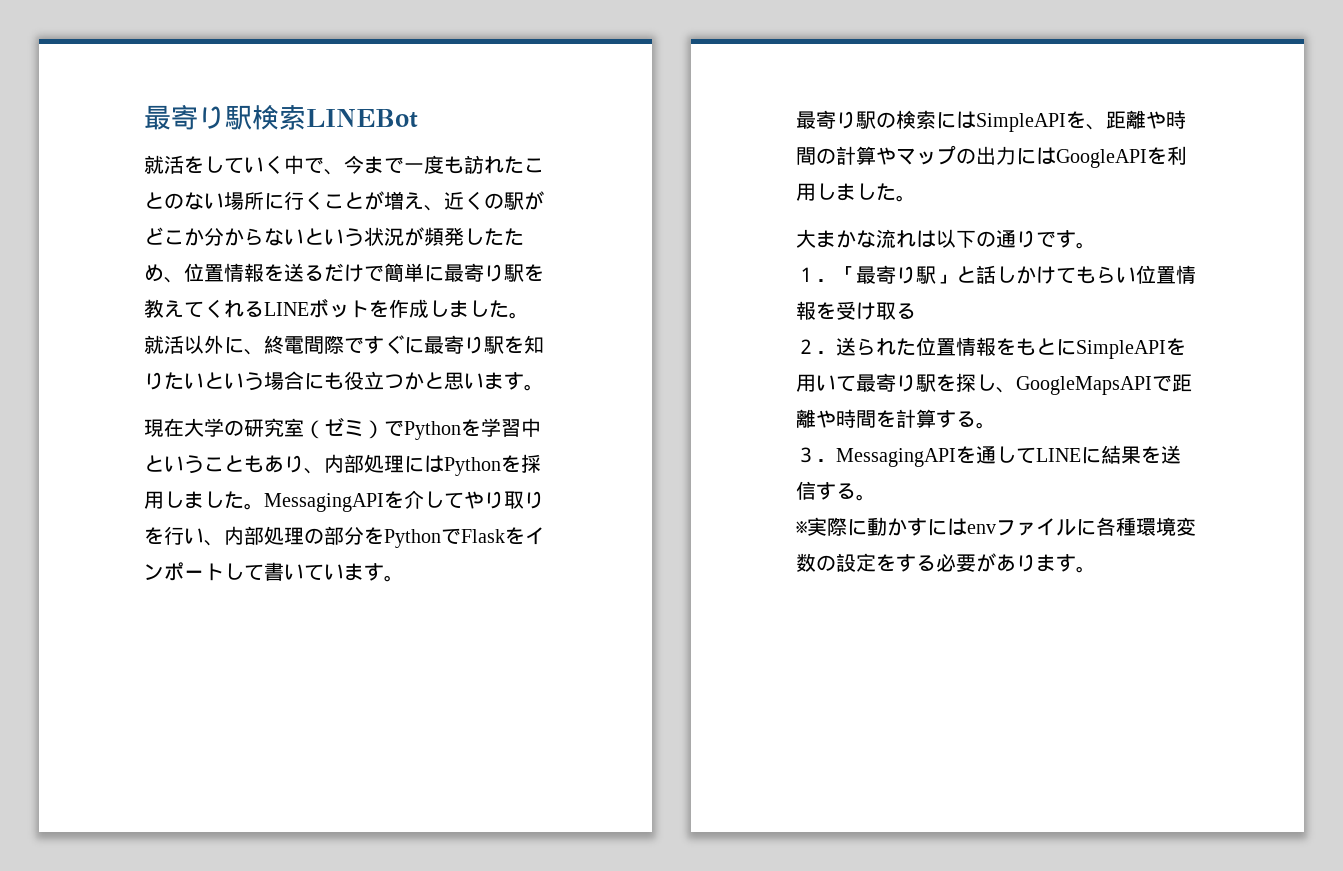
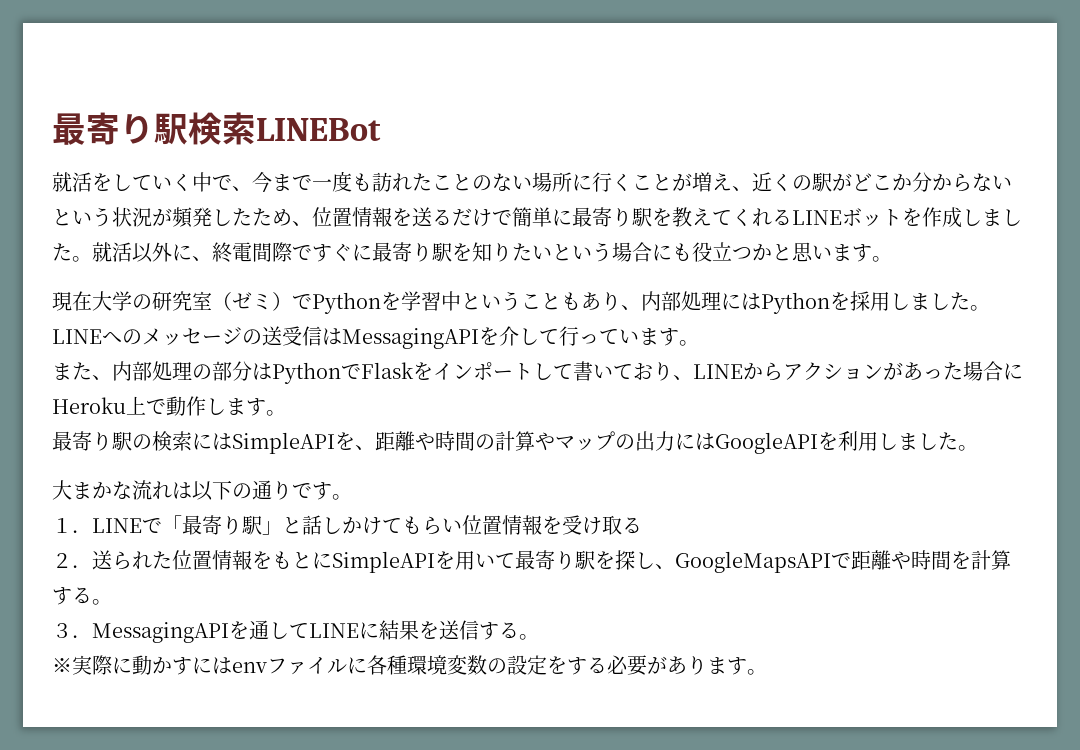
- MessagingAPIを介してやり取りを行い、内部処理の部分をPythonでFlaskをインポートして書いています。
+ LINEへのメッセージの送受信はMessagingAPIを介して行っています。
+ また、内部処理の部分はPythonでFlaskをインポートして書いており、LINEからアクションがあった場合にHeroku上で動作します。
- １．「最寄り駅」と話しかけてもらい位置情報を受け取る
+ １．LINEで「最寄り駅」と話しかけてもらい位置情報を受け取る

